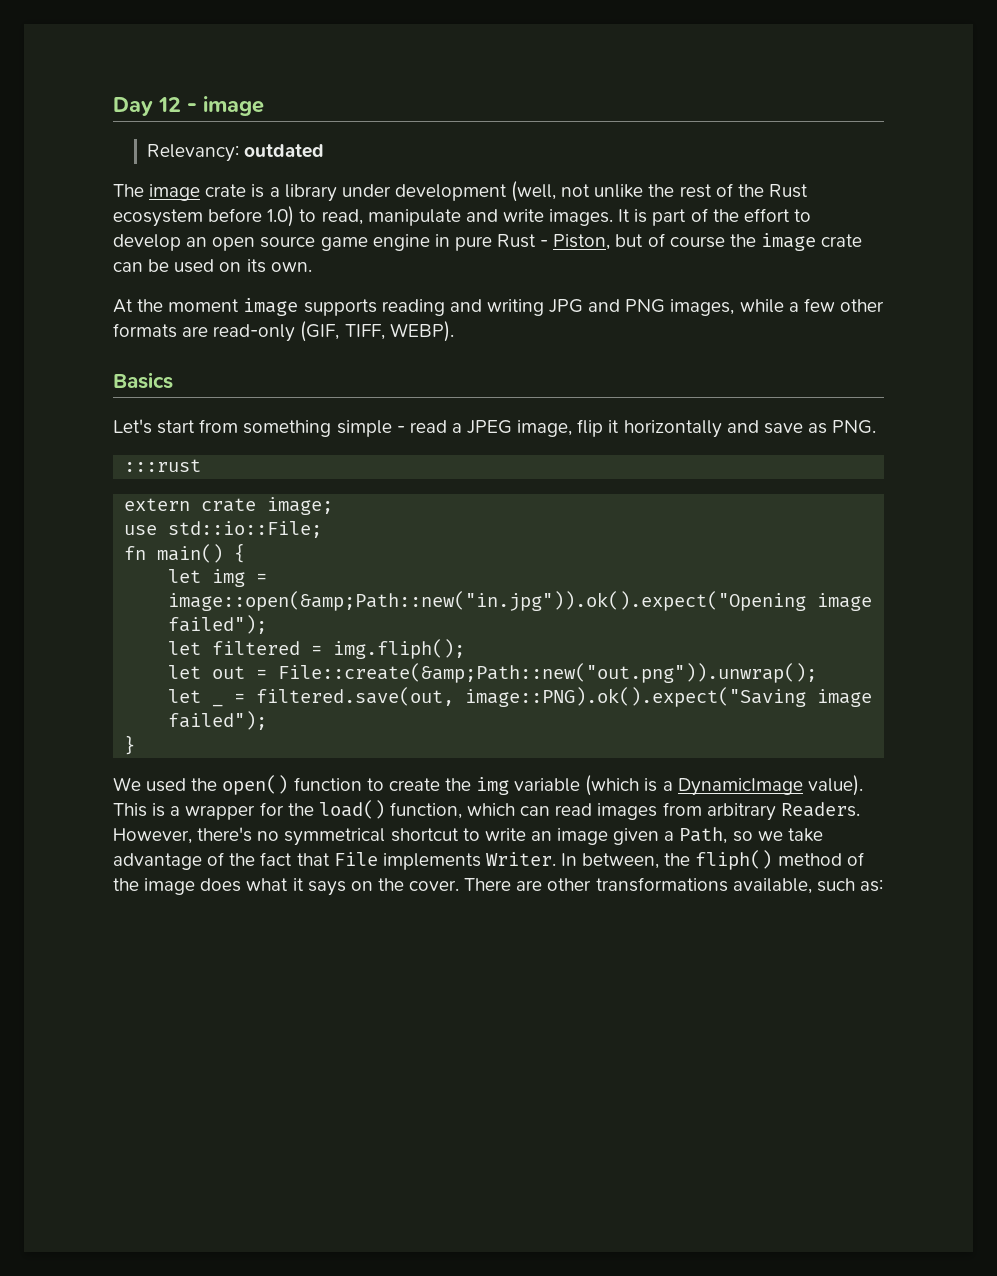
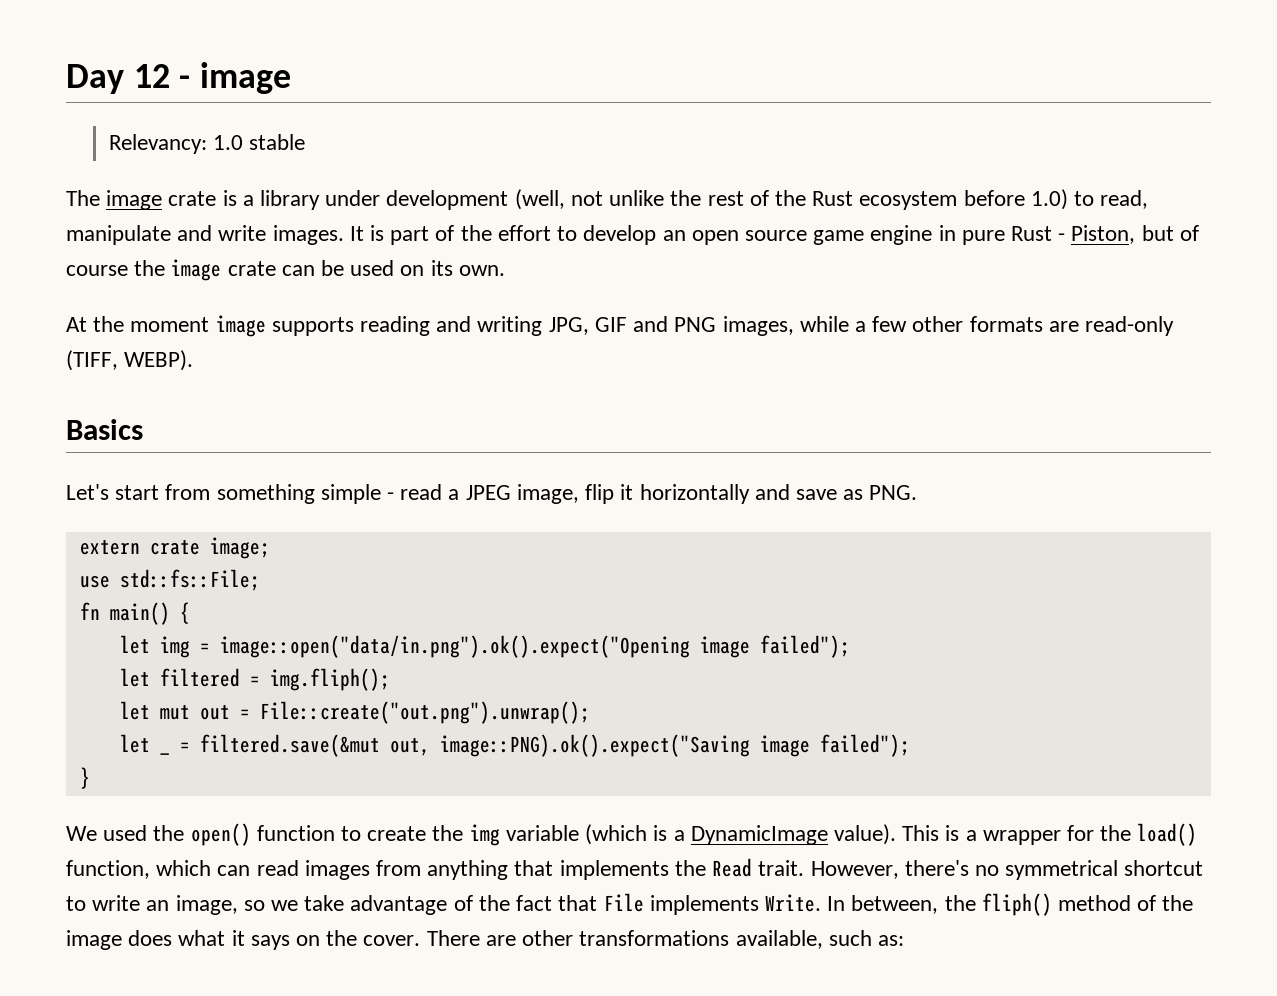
- Relevancy: outdated
+ Relevancy: 1.0 stable
- At the moment image supports reading and writing JPG and PNG images, while a few other formats are read-only (GIF, TIFF, WEBP).
+ At the moment image supports reading and writing JPG, GIF and PNG images, while a few other formats are read-only (TIFF, WEBP).
- :::rust
- use std::io::File;
+ use std::fs::File;
- let img = image::open(&amp;Path::new("in.jpg")).ok().expect("Opening image failed");
+ let img = image::open("data/in.png").ok().expect("Opening image failed");
- let out = File::create(&amp;Path::new("out.png")).unwrap();
+ let mut out = File::create("out.png").unwrap();
- let _ = filtered.save(out, image::PNG).ok().expect("Saving image failed");
+ let _ = filtered.save(&mut out, image::PNG).ok().expect("Saving image failed");
- This is a wrapper for the load() function, which can read images from arbitrary Readers.
+ This is a wrapper for the load() function, which can read images from anything that implements the Read trait.
- However, there's no symmetrical shortcut to write an image given a Path, so we take advantage of the fact that File implements Writer.
+ However, there's no symmetrical shortcut to write an image, so we take advantage of the fact that File implements Write.

